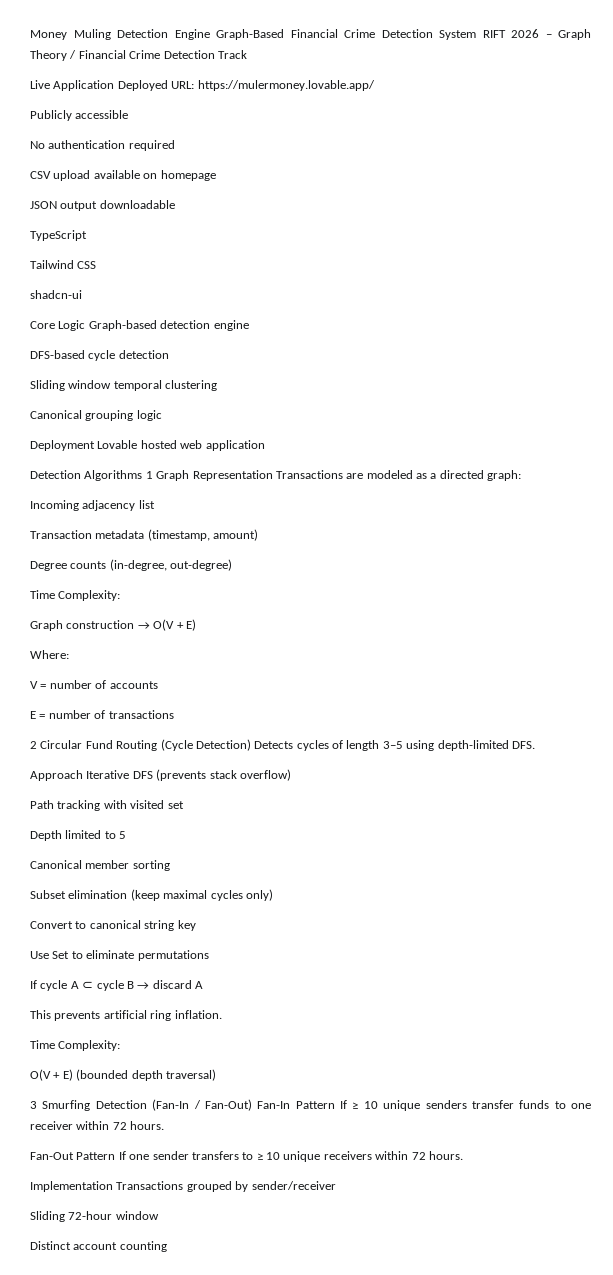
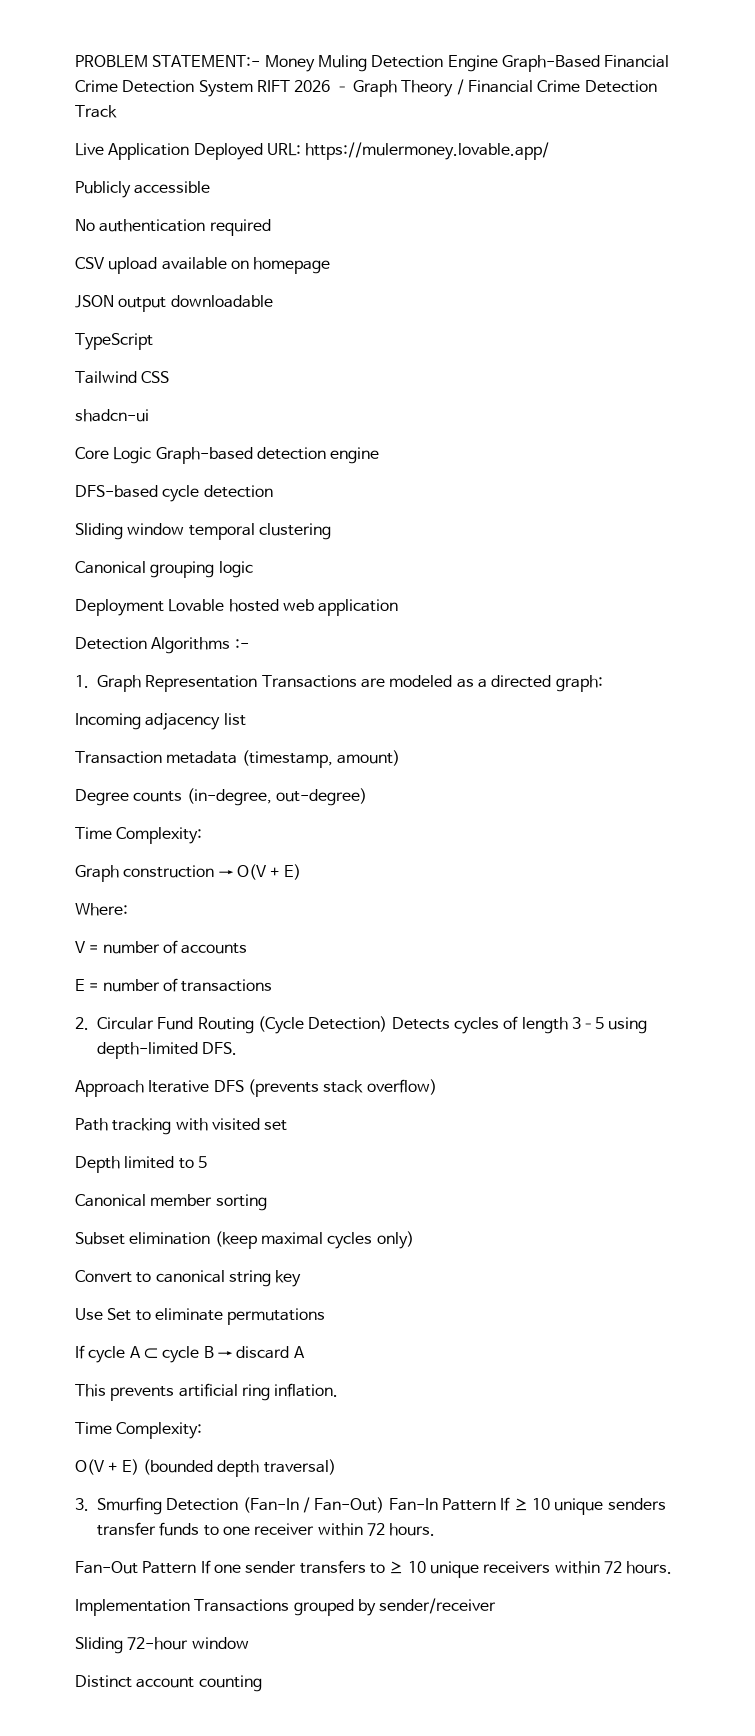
- Money Muling Detection Engine Graph-Based Financial Crime Detection System RIFT 2026 – Graph Theory / Financial Crime Detection Track
+ PROBLEM STATEMENT:- Money Muling Detection Engine Graph-Based Financial Crime Detection System RIFT 2026 – Graph Theory / Financial Crime Detection Track
- Detection Algorithms 1 Graph Representation Transactions are modeled as a directed graph:
+ Detection Algorithms :-
+ 1. Graph Representation Transactions are modeled as a directed graph:
- 2 Circular Fund Routing (Cycle Detection) Detects cycles of length 3–5 using depth-limited DFS.
+ 2. Circular Fund Routing (Cycle Detection) Detects cycles of length 3–5 using depth-limited DFS.
- 3 Smurfing Detection (Fan-In / Fan-Out) Fan-In Pattern If ≥ 10 unique senders transfer funds to one receiver within 72 hours.
+ 3. Smurfing Detection (Fan-In / Fan-Out) Fan-In Pattern If ≥ 10 unique senders transfer funds to one receiver within 72 hours.

